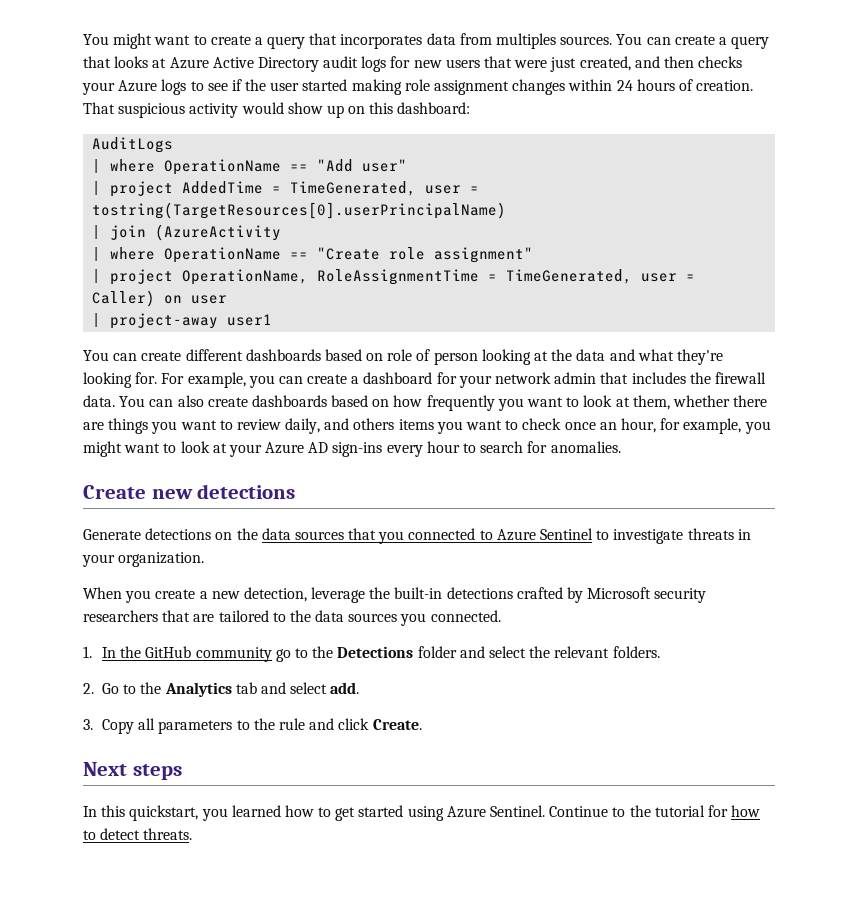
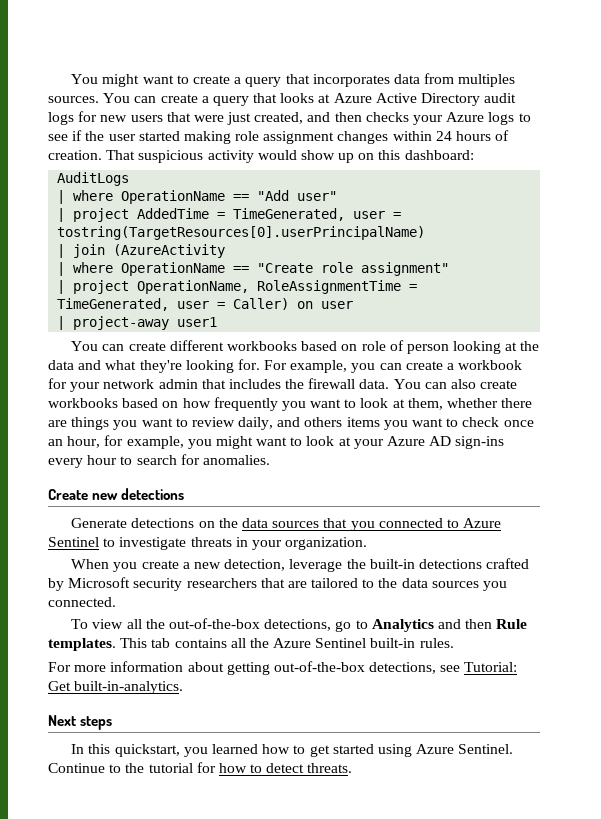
- You can create different dashboards based on role of person looking at the data and what they're looking for.
+ You can create different workbooks based on role of person looking at the data and what they're looking for.
- For example, you can create a dashboard for your network admin that includes the firewall data.
+ For example, you can create a workbook for your network admin that includes the firewall data.
- You can also create dashboards based on how frequently you want to look at them, whether there are things you want to review daily, and others items you want to check once an hour, for example, you might want to look at your Azure AD sign-ins every hour to search for anomalies.
+ You can also create workbooks based on how frequently you want to look at them, whether there are things you want to review daily, and others items you want to check once an hour, for example, you might want to look at your Azure AD sign-ins every hour to search for anomalies.
- 1. In the GitHub community go to the Detections folder and select the relevant folders.
- 2. Go to the Analytics tab and select add.
- 3. Copy all parameters to the rule and click Create.
+ To view all the out-of-the-box detections, go to Analytics and then Rule templates. This tab contains all the Azure Sentinel built-in rules.
+ For more information about getting out-of-the-box detections, see Tutorial: Get built-in-analytics.

